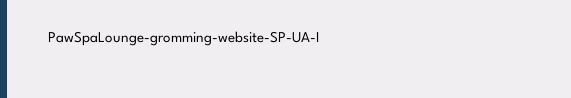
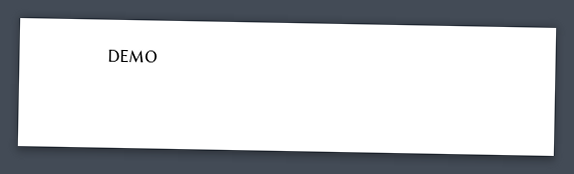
- PawSpaLounge-gromming-website-SP-UA-I
+ DEMO

